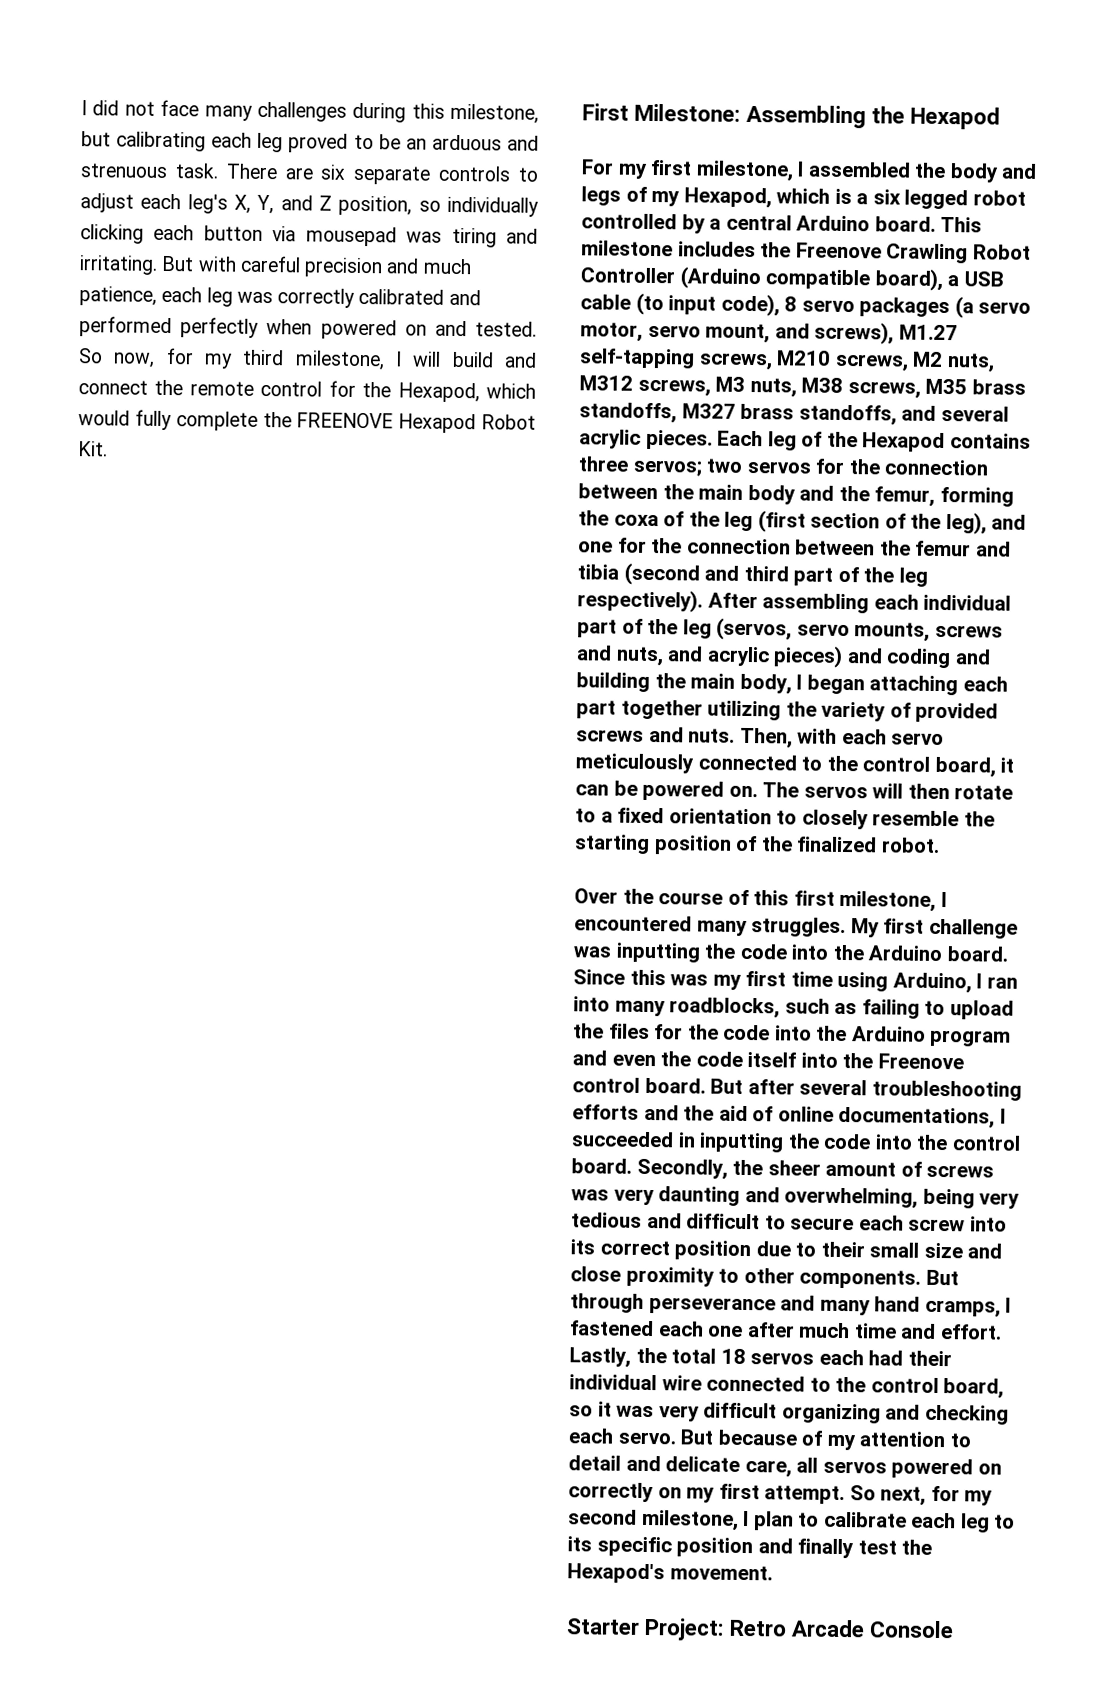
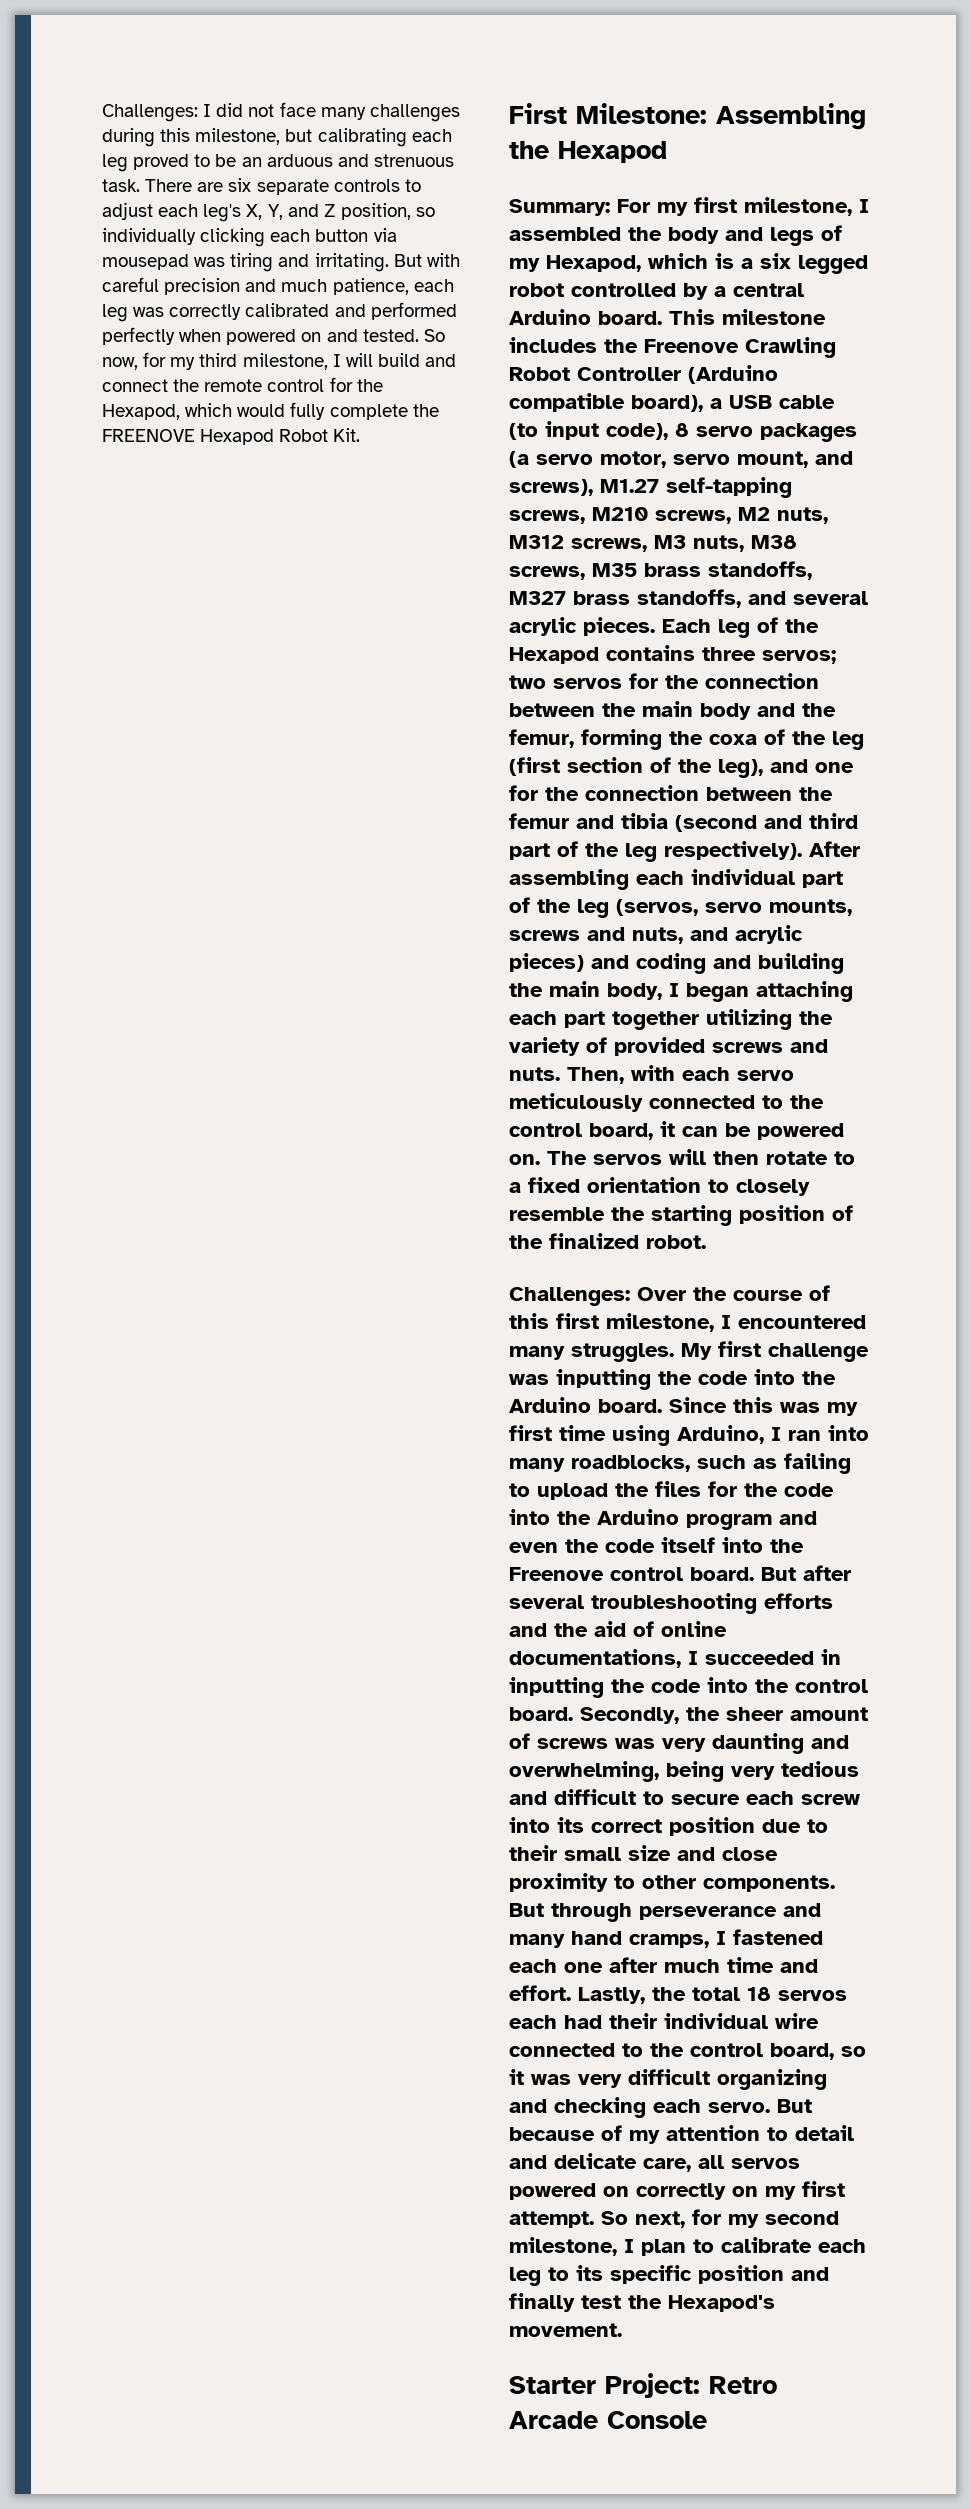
- I did not face many challenges during this milestone, but calibrating each leg proved to be an arduous and strenuous task.
+ Challenges: I did not face many challenges during this milestone, but calibrating each leg proved to be an arduous and strenuous task.
- For my first milestone, I assembled the body and legs of my Hexapod, which is a six legged robot controlled by a central Arduino board.
+ Summary: For my first milestone, I assembled the body and legs of my Hexapod, which is a six legged robot controlled by a central Arduino board.
- Over the course of this first milestone, I encountered many struggles.
+ Challenges: Over the course of this first milestone, I encountered many struggles.

